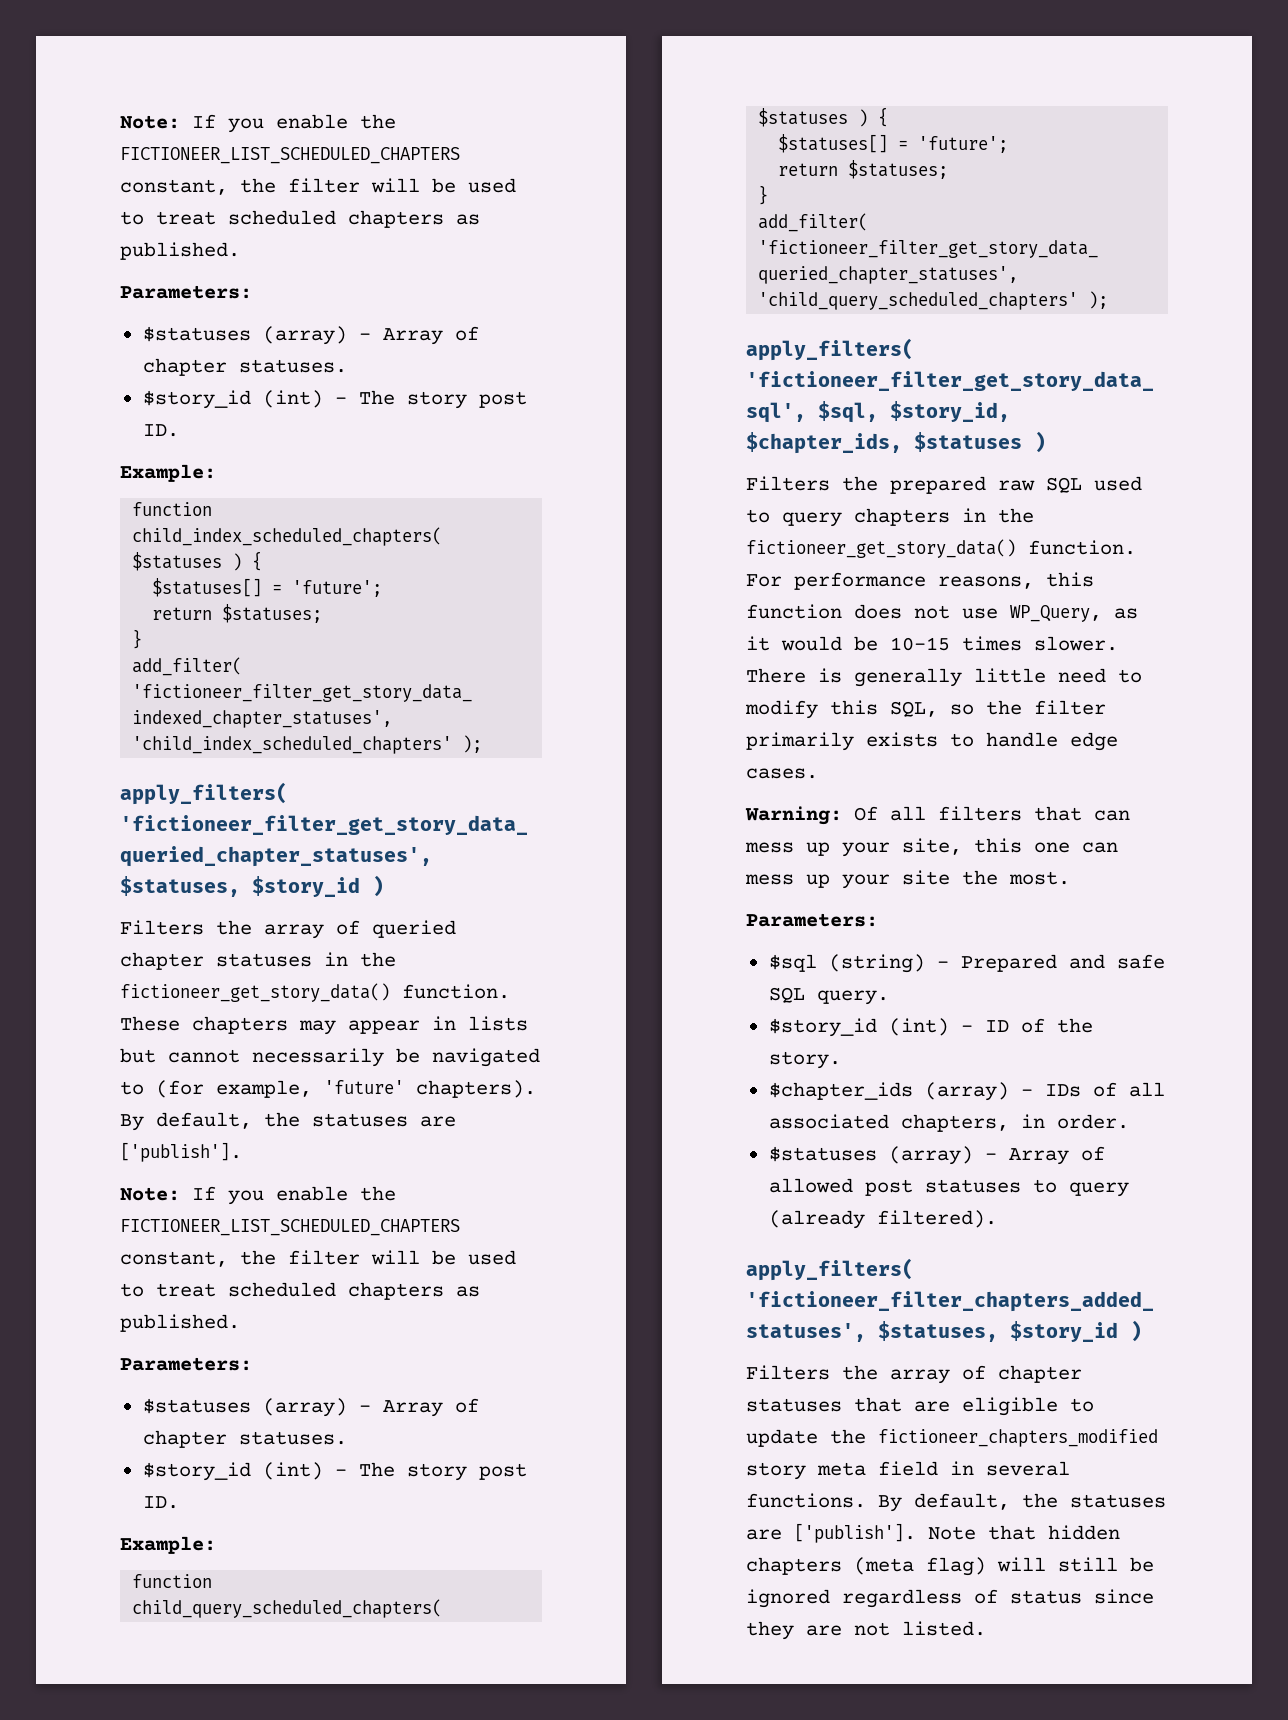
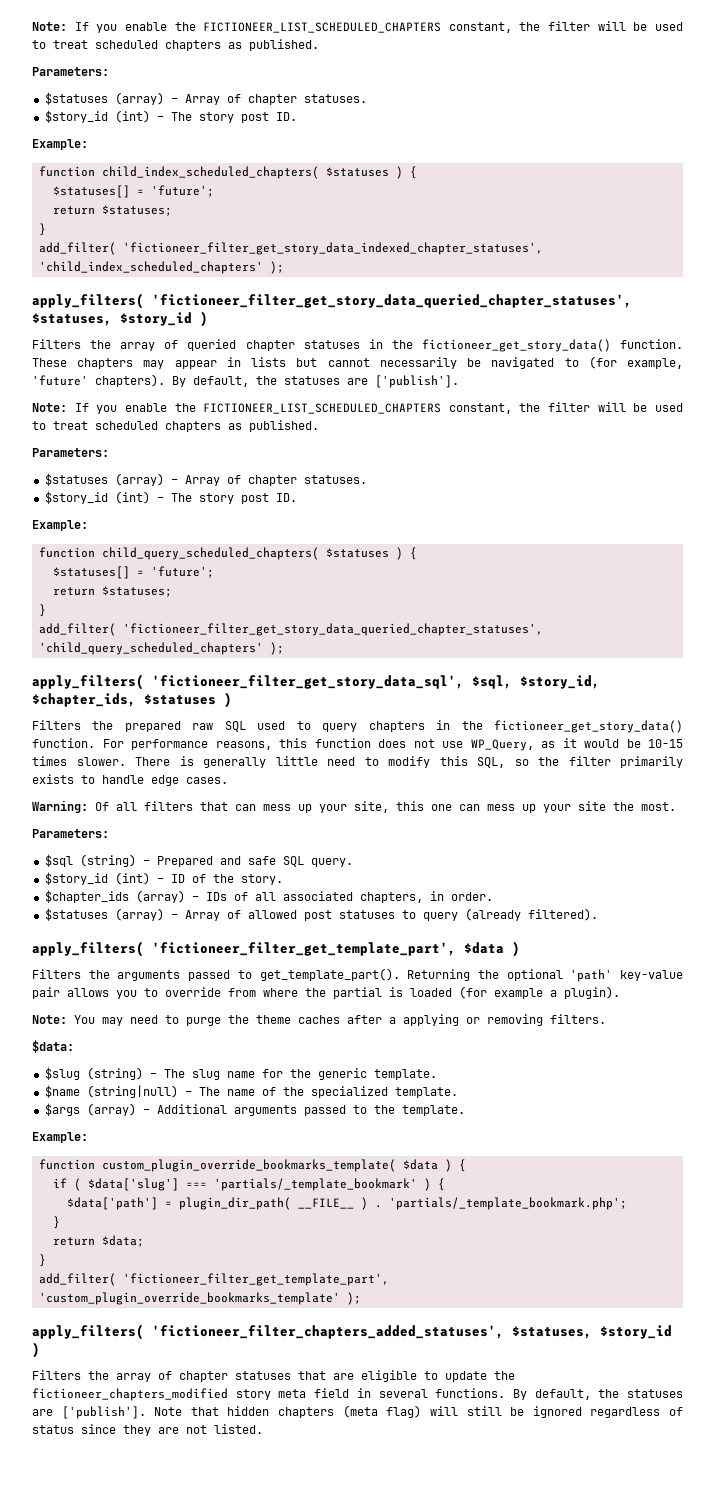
+ apply_filters( 'fictioneer_filter_get_template_part', $data )
+ Filters the arguments passed to get_template_part(). Returning the optional 'path' key-value pair allows you to override from where the partial is loaded (for example a plugin).
+ Note: You may need to purge the theme caches after a applying or removing filters.
+ $data:
+ $slug (string) – The slug name for the generic template.
+ $name (string|null) – The name of the specialized template.
+ $args (array) – Additional arguments passed to the template.
+ Example:
+ function custom_plugin_override_bookmarks_template( $data ) {
+ if ( $data['slug'] === 'partials/_template_bookmark' ) {
+ $data['path'] = plugin_dir_path( __FILE__ ) . 'partials/_template_bookmark.php';
+ }
+ return $data;
+ }
+ add_filter( 'fictioneer_filter_get_template_part', 'custom_plugin_override_bookmarks_template' );

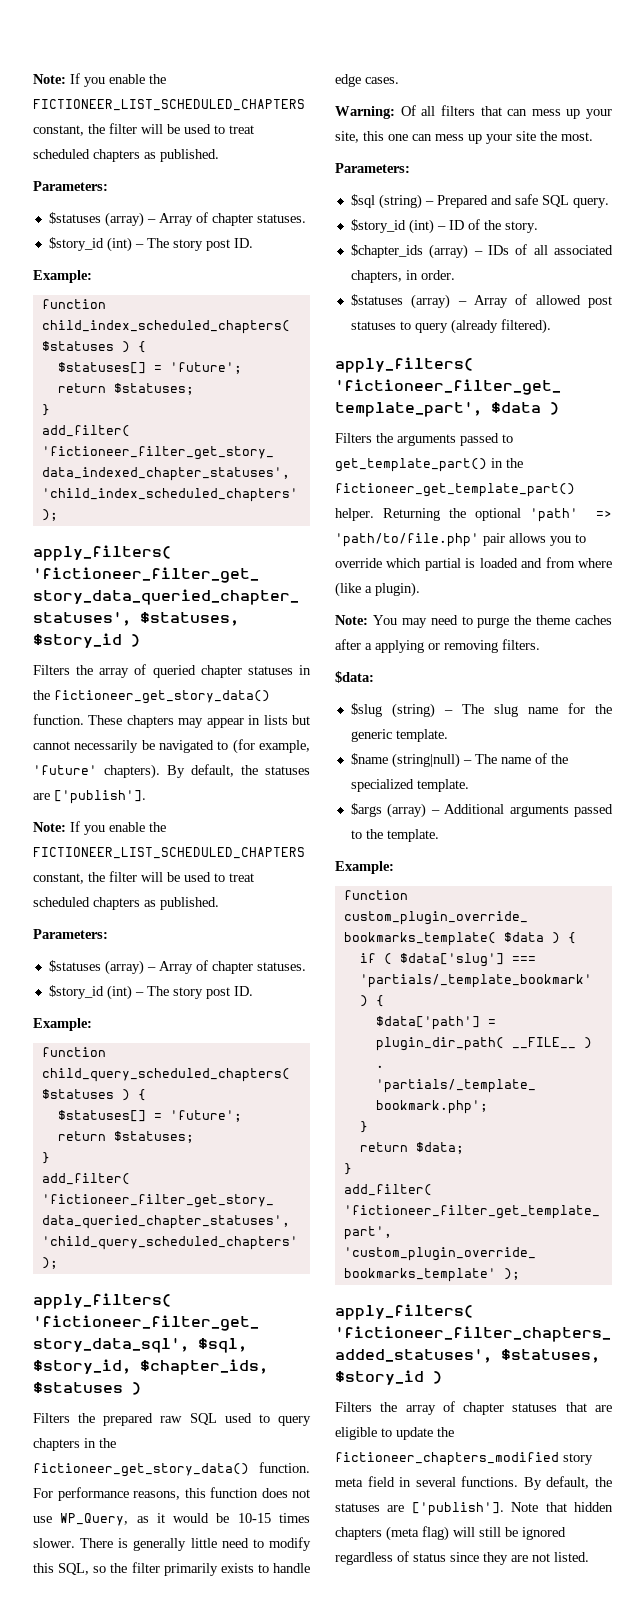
- Filters the arguments passed to get_template_part().
+ Filters the arguments passed to get_template_part() in the fictioneer_get_template_part() helper.
- Returning the optional 'path' key-value pair allows you to override from where the partial is loaded (for example a plugin).
+ Returning the optional 'path' => 'path/to/file.php' pair allows you to override which partial is loaded and from where (like a plugin).

